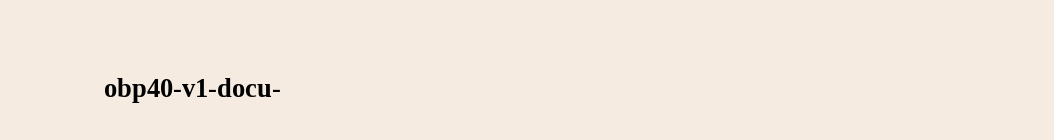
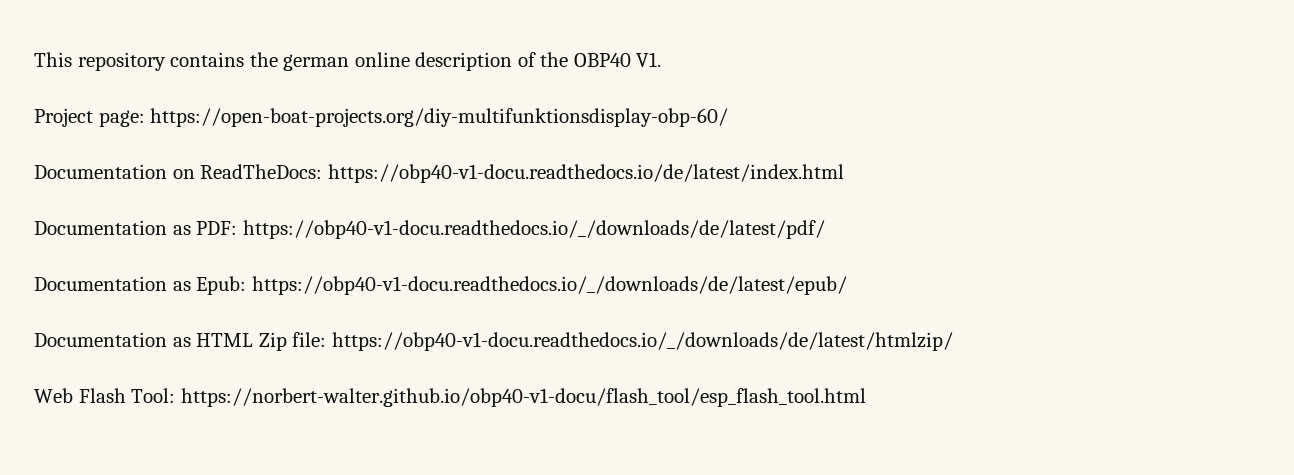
- obp40-v1-docu-
+ This repository contains the german online description of the OBP40 V1.
+ Project page: https://open-boat-projects.org/diy-multifunktionsdisplay-obp-60/
+ Documentation on ReadTheDocs: https://obp40-v1-docu.readthedocs.io/de/latest/index.html
+ Documentation as PDF: https://obp40-v1-docu.readthedocs.io/_/downloads/de/latest/pdf/
+ Documentation as Epub: https://obp40-v1-docu.readthedocs.io/_/downloads/de/latest/epub/
+ Documentation as HTML Zip file: https://obp40-v1-docu.readthedocs.io/_/downloads/de/latest/htmlzip/
+ Web Flash Tool: https://norbert-walter.github.io/obp40-v1-docu/flash_tool/esp_flash_tool.html

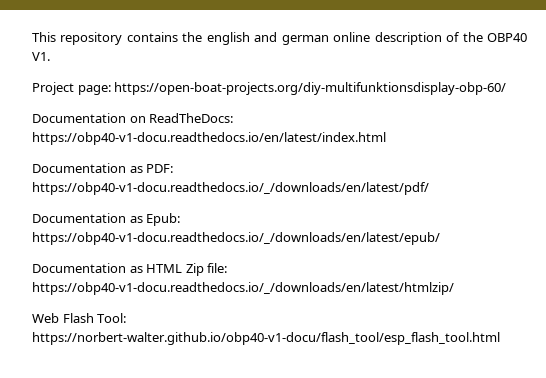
- This repository contains the german online description of the OBP40 V1.
+ This repository contains the english and german online description of the OBP40 V1.
- Documentation on ReadTheDocs: https://obp40-v1-docu.readthedocs.io/de/latest/index.html
+ Documentation on ReadTheDocs: https://obp40-v1-docu.readthedocs.io/en/latest/index.html
- Documentation as PDF: https://obp40-v1-docu.readthedocs.io/_/downloads/de/latest/pdf/
+ Documentation as PDF: https://obp40-v1-docu.readthedocs.io/_/downloads/en/latest/pdf/
- Documentation as Epub: https://obp40-v1-docu.readthedocs.io/_/downloads/de/latest/epub/
+ Documentation as Epub: https://obp40-v1-docu.readthedocs.io/_/downloads/en/latest/epub/
- Documentation as HTML Zip file: https://obp40-v1-docu.readthedocs.io/_/downloads/de/latest/htmlzip/
+ Documentation as HTML Zip file: https://obp40-v1-docu.readthedocs.io/_/downloads/en/latest/htmlzip/

